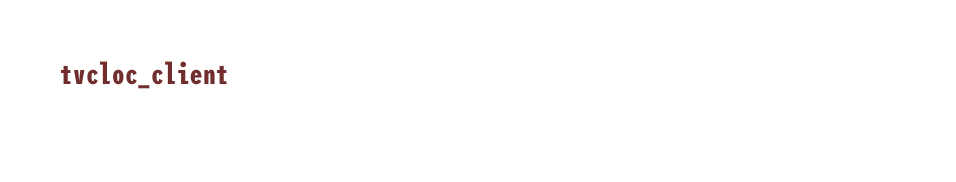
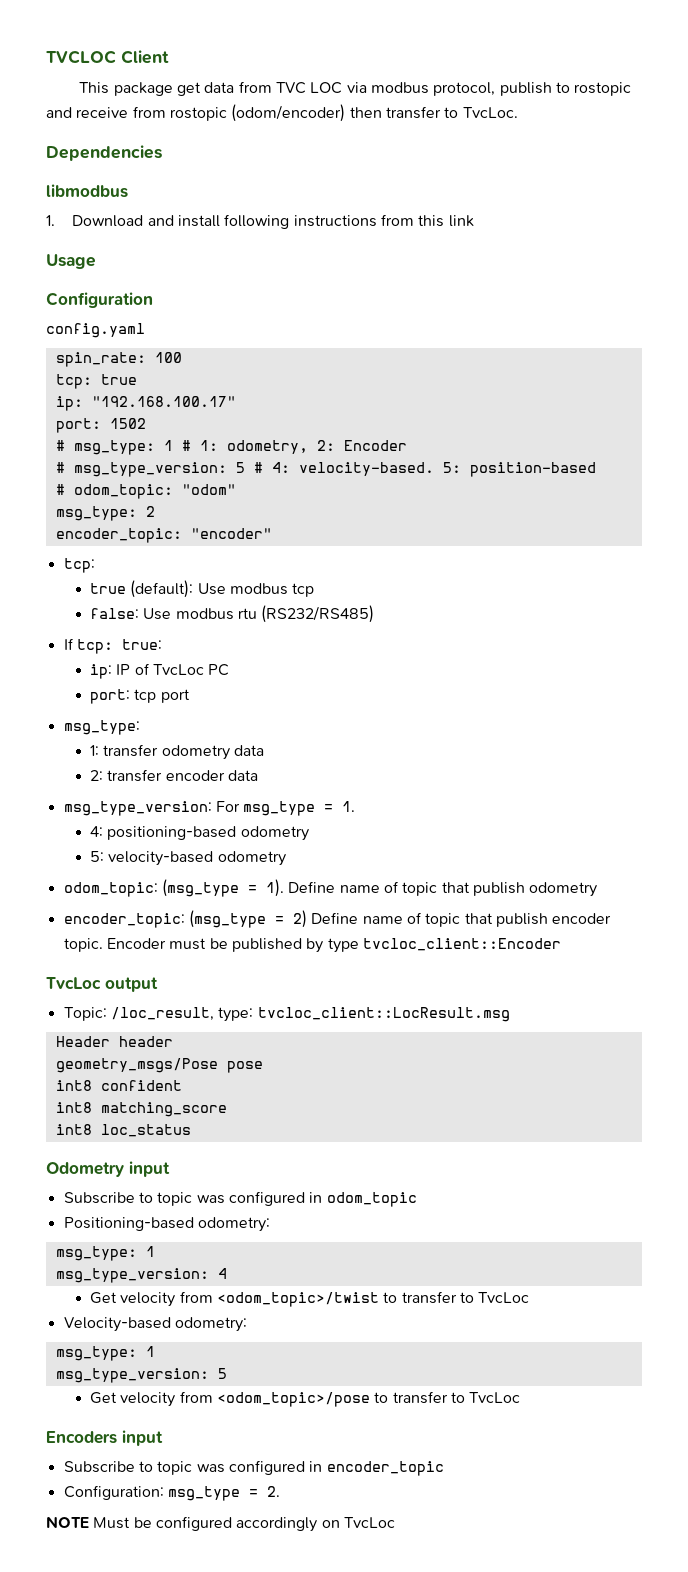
- tvcloc_client
+ TVCLOC Client
+ This package get data from TVC LOC via modbus protocol, publish to rostopic and receive from rostopic (odom/encoder) then transfer to TvcLoc.
+ Dependencies
+ libmodbus
+ 1. Download and install following instructions from this link
+ Usage
+ Configuration
+ config.yaml
+ spin_rate: 100
+ tcp: true
+ ip: "192.168.100.17"
+ port: 1502
+ # msg_type: 1 # 1: odometry, 2: Encoder
+ # msg_type_version: 5 # 4: velocity-based. 5: position-based
+ # odom_topic: "odom"
+ msg_type: 2
+ encoder_topic: "encoder"
+ tcp:
+ true (default): Use modbus tcp
+ false: Use modbus rtu (RS232/RS485)
+ If tcp: true:
+ ip: IP of TvcLoc PC
+ port: tcp port
+ msg_type:
+ 1: transfer odometry data
+ 2: transfer encoder data
+ msg_type_version: For msg_type = 1.
+ 4: positioning-based odometry
+ 5: velocity-based odometry
+ odom_topic: (msg_type = 1). Define name of topic that publish odometry
+ encoder_topic: (msg_type = 2) Define name of topic that publish encoder topic. Encoder must be published by type tvcloc_client::Encoder
+ TvcLoc output
+ Topic: /loc_result, type: tvcloc_client::LocResult.msg
+ Header header
+ geometry_msgs/Pose pose
+ int8 confident
+ int8 matching_score
+ int8 loc_status
+ Odometry input
+ Subscribe to topic was configured in odom_topic
+ Positioning-based odometry:
+ msg_type: 1
+ msg_type_version: 4
+ Get velocity from <odom_topic>/twist to transfer to TvcLoc
+ Velocity-based odometry:
+ msg_type: 1
+ msg_type_version: 5
+ Get velocity from <odom_topic>/pose to transfer to TvcLoc
+ Encoders input
+ Subscribe to topic was configured in encoder_topic
+ Configuration: msg_type = 2.
+ NOTE Must be configured accordingly on TvcLoc

